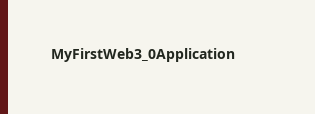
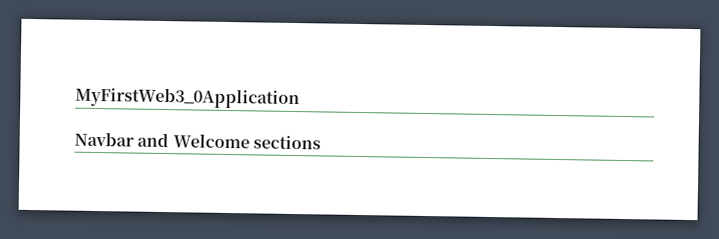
+ Navbar and Welcome sections

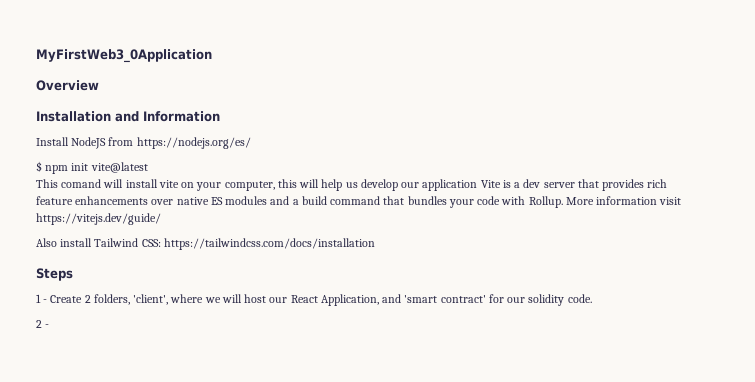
- Navbar and Welcome sections
+ Overview
+ Installation and Information
+ Install NodeJS from https://nodejs.org/es/
+ $ npm init vite@latest
+ This comand will install vite on your computer, this will help us develop our application Vite is a dev server that provides rich feature enhancements over native ES modules and a build command that bundles your code with Rollup. More information visit https://vitejs.dev/guide/
+ Also install Tailwind CSS: https://tailwindcss.com/docs/installation
+ Steps
+ 1 - Create 2 folders, 'client', where we will host our React Application, and 'smart contract' for our solidity code.
+ 2 -

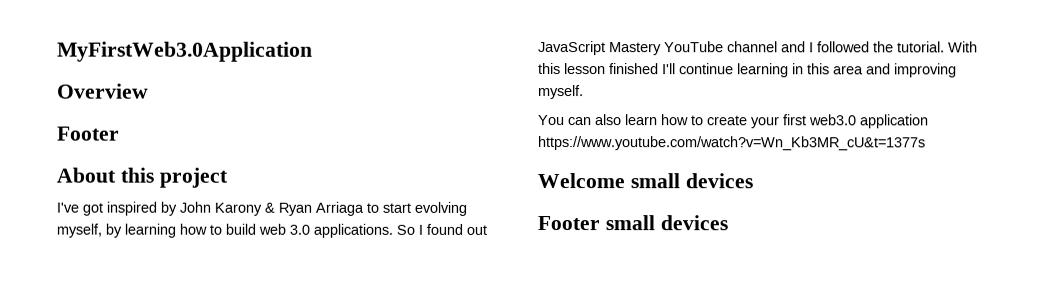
- MyFirstWeb3_0Application
+ MyFirstWeb3.0Application
  Overview
- Installation and Information
- Install NodeJS from https://nodejs.org/es/
- $ npm init vite@latest
- This comand will install vite on your computer, this will help us develop our application Vite is a dev server that provides rich feature enhancements over native ES modules and a build command that bundles your code with Rollup. More information visit https://vitejs.dev/guide/
- Also install Tailwind CSS: https://tailwindcss.com/docs/installation
- Steps
- 1 - Create 2 folders, 'client', where we will host our React Application, and 'smart contract' for our solidity code.
- 2 -
+ Footer
+ About this project
+ I've got inspired by John Karony & Ryan Arriaga to start evolving myself, by learning how to build web 3.0 applications. So I found out JavaScript Mastery YouTube channel and I followed the tutorial. With this lesson finished I'll continue learning in this area and improving myself.
+ You can also learn how to create your first web3.0 application https://www.youtube.com/watch?v=Wn_Kb3MR_cU&t=1377s
+ Welcome small devices
+ Footer small devices

